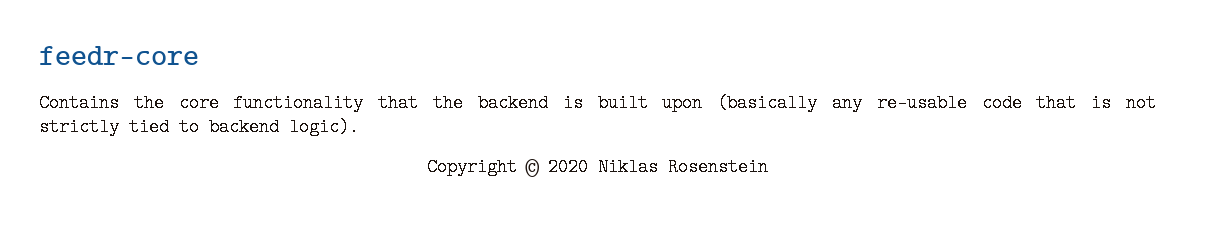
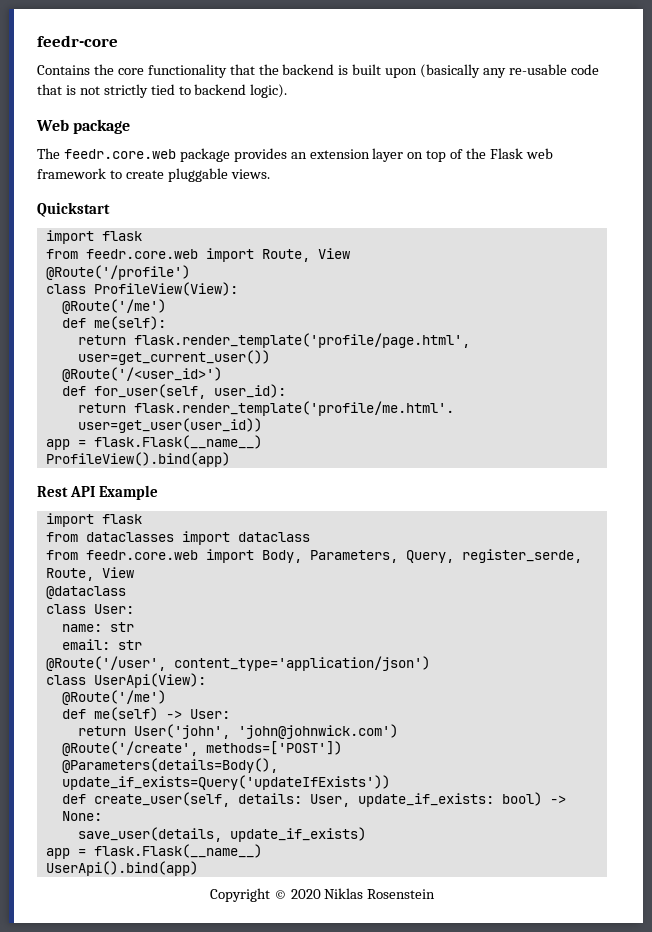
+ Web package
+ The feedr.core.web package provides an extension layer on top of the Flask web framework to create pluggable views.
+ Quickstart
+ import flask
+ from feedr.core.web import Route, View
+ @Route('/profile')
+ class ProfileView(View):
+ @Route('/me')
+ def me(self):
+ return flask.render_template('profile/page.html', user=get_current_user())
+ @Route('/<user_id>')
+ def for_user(self, user_id):
+ return flask.render_template('profile/me.html'. user=get_user(user_id))
+ app = flask.Flask(__name__)
+ ProfileView().bind(app)
+ Rest API Example
+ import flask
+ from dataclasses import dataclass
+ from feedr.core.web import Body, Parameters, Query, register_serde, Route, View
+ @dataclass
+ class User:
+ name: str
+ email: str
+ @Route('/user', content_type='application/json')
+ class UserApi(View):
+ @Route('/me')
+ def me(self) -> User:
+ return User('john', 'john@johnwick.com')
+ @Route('/create', methods=['POST'])
+ @Parameters(details=Body(), update_if_exists=Query('updateIfExists'))
+ def create_user(self, details: User, update_if_exists: bool) -> None:
+ save_user(details, update_if_exists)
+ app = flask.Flask(__name__)
+ UserApi().bind(app)

